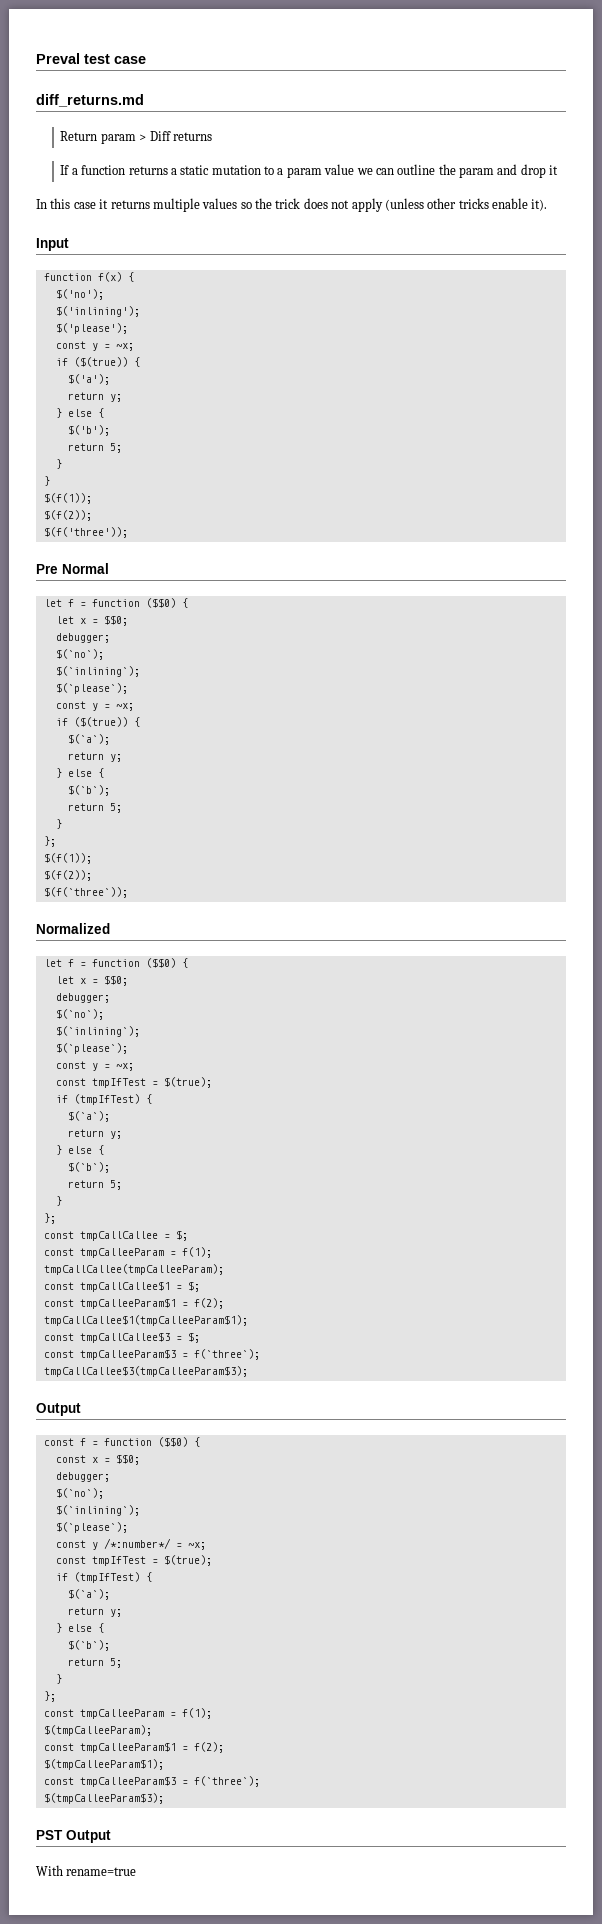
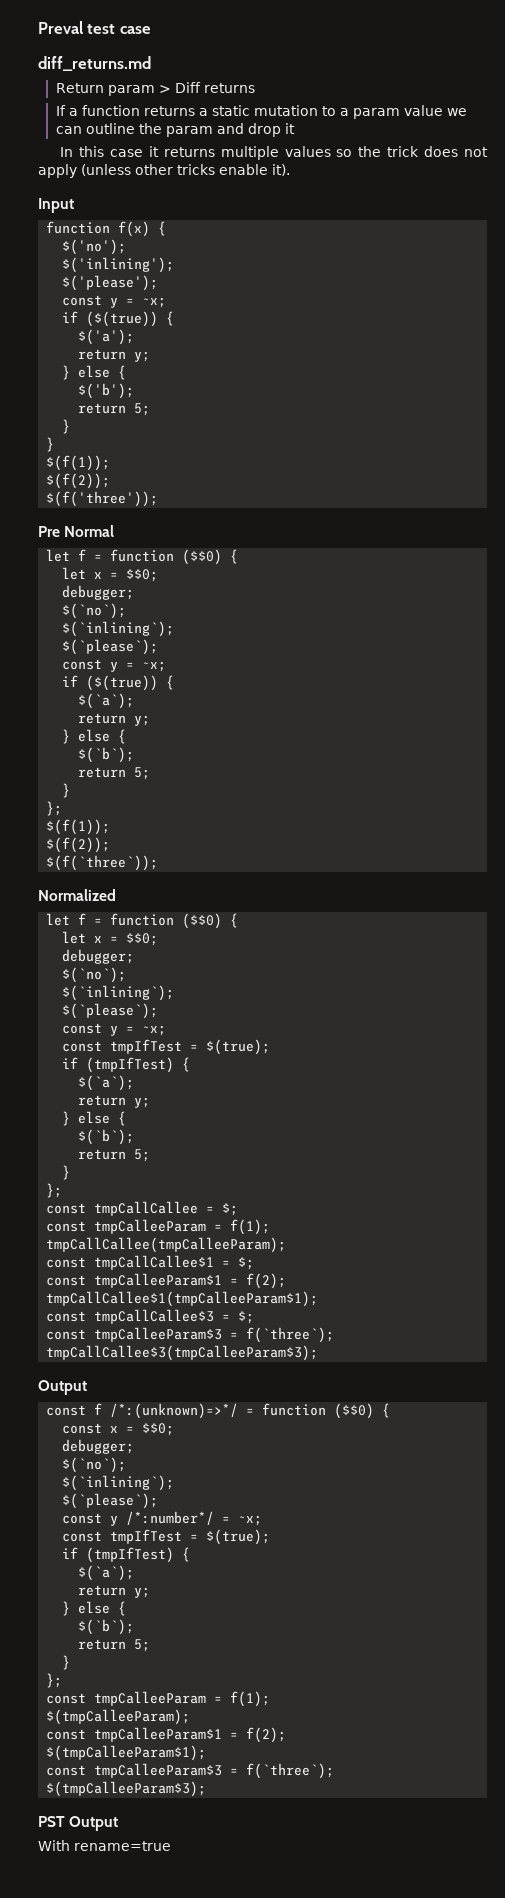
- const f = function ($$0) {
+ const f /*:(unknown)=>*/ = function ($$0) {

